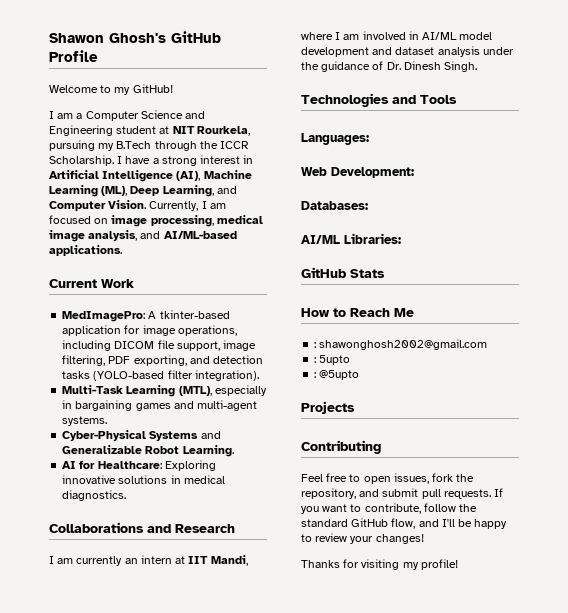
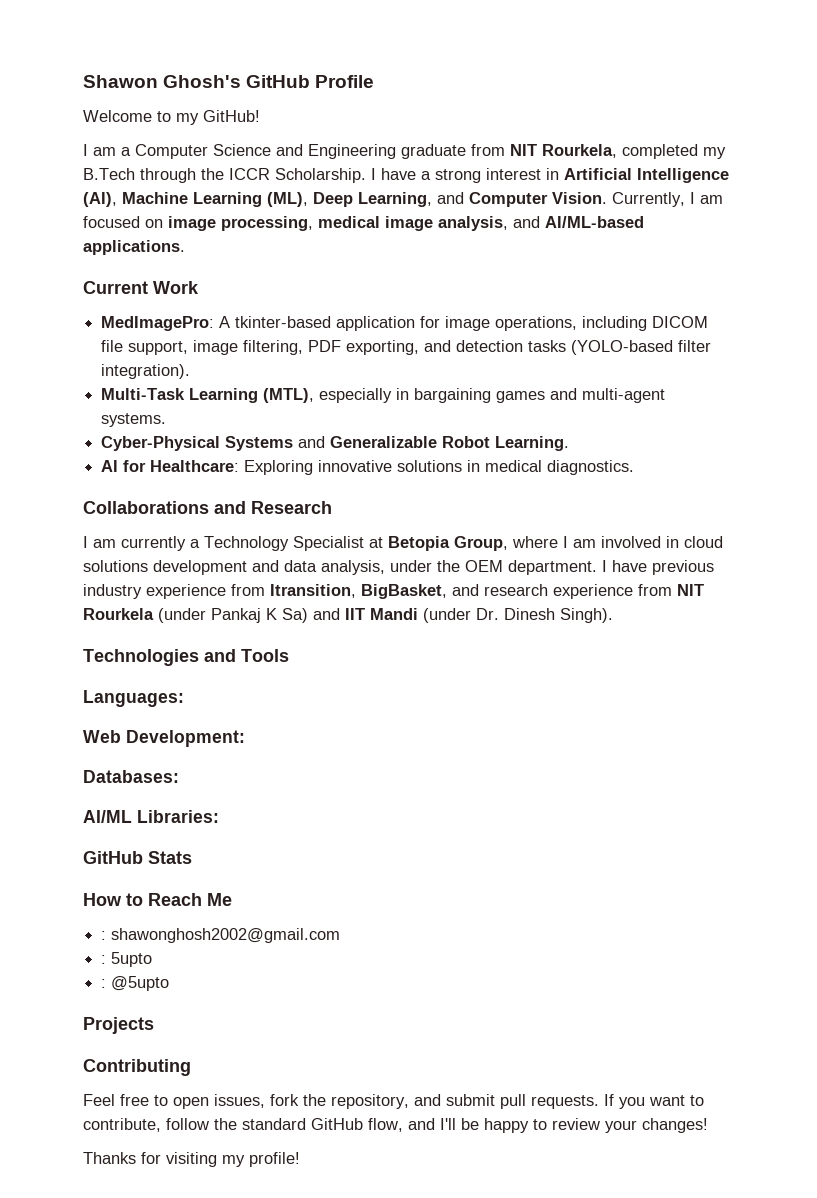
- I am a Computer Science and Engineering student at NIT Rourkela, pursuing my B.Tech through the ICCR Scholarship.
+ I am a Computer Science and Engineering graduate from NIT Rourkela, completed my B.Tech through the ICCR Scholarship.
- I am currently an intern at IIT Mandi, where I am involved in AI/ML model development and dataset analysis under the guidance of Dr. Dinesh Singh.
+ I am currently a Technology Specialist at Betopia Group, where I am involved in cloud solutions development and data analysis, under the OEM department. I have previous industry experience from Itransition, BigBasket, and research experience from NIT Rourkela (under Pankaj K Sa) and IIT Mandi (under Dr. Dinesh Singh).

